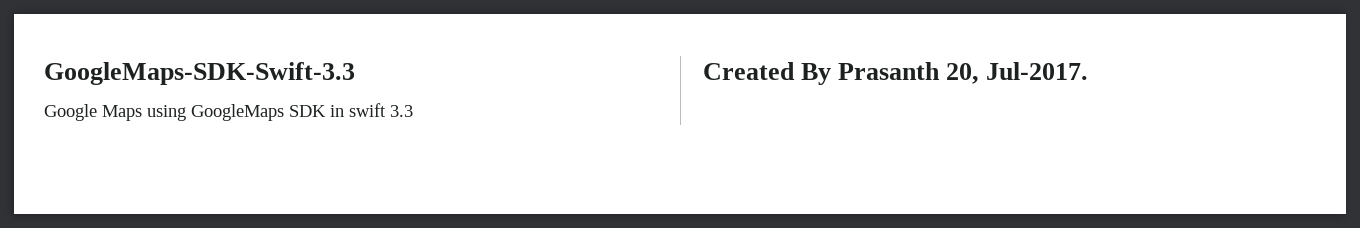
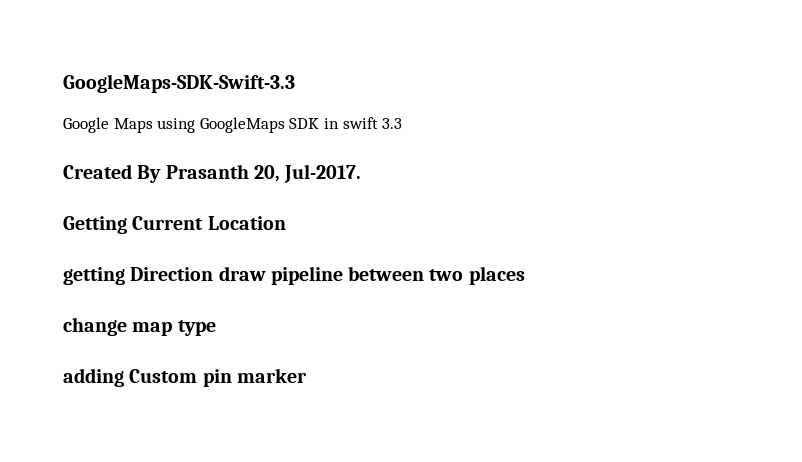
+ Getting Current Location
+ getting Direction draw pipeline between two places
+ change map type
+ adding Custom pin marker

